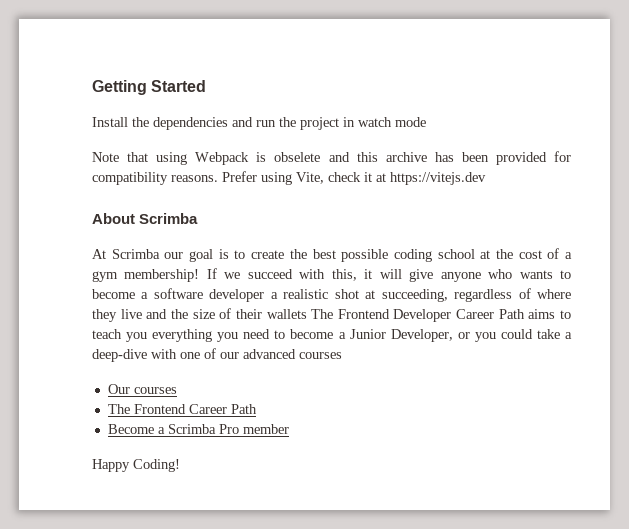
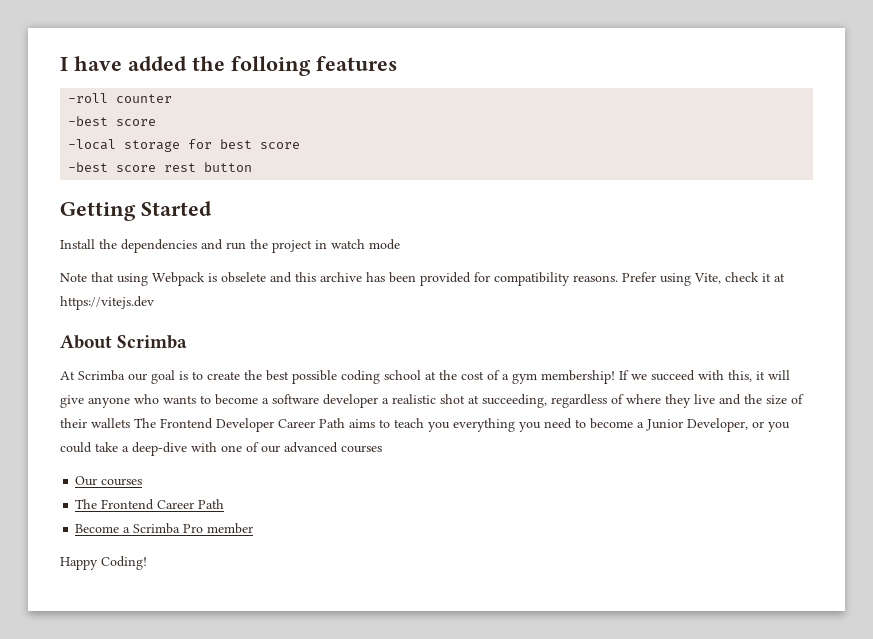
+ I have added the folloing features
+ -roll counter
+ -best score
+ -local storage for best score
+ -best score rest button

